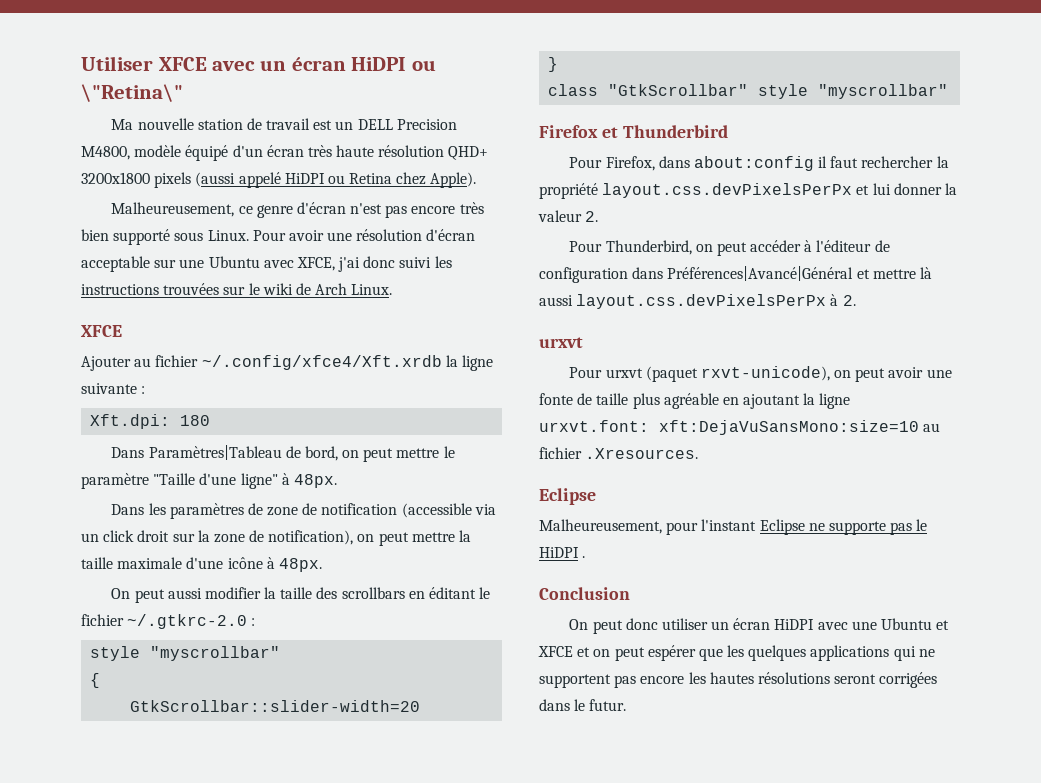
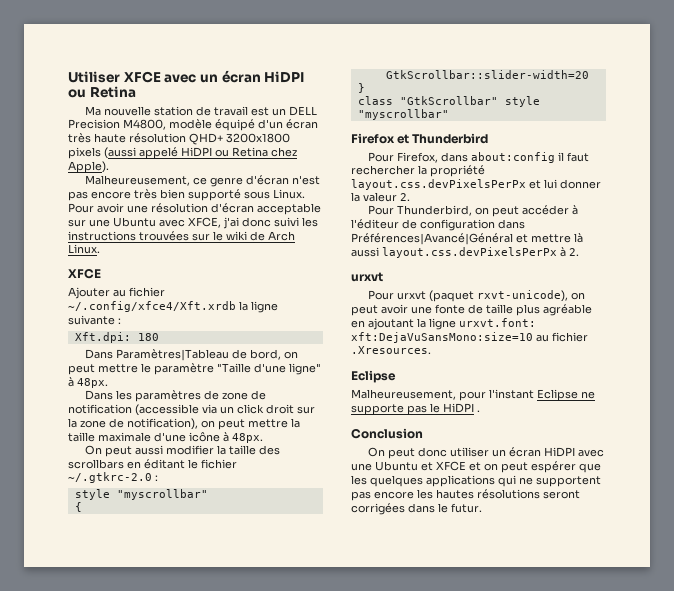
- Utiliser XFCE avec un écran HiDPI ou \"Retina\"
+ Utiliser XFCE avec un écran HiDPI ou Retina

